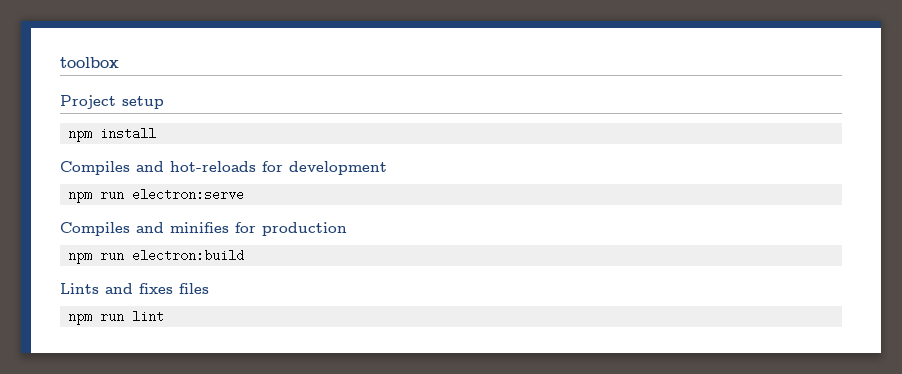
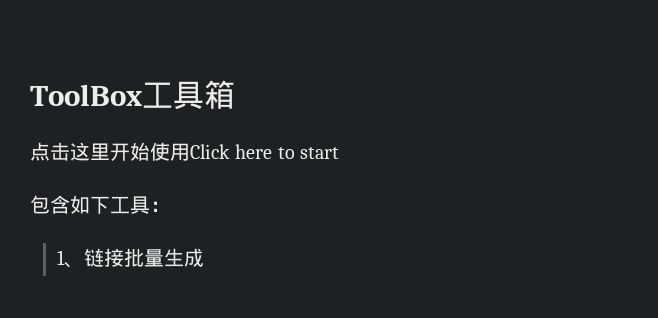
- toolbox
- Project setup
- npm install
- Compiles and hot-reloads for development
- npm run electron:serve
- Compiles and minifies for production
- npm run electron:build
- Lints and fixes files
- npm run lint
+ ToolBox工具箱
+ 点击这里开始使用Click here to start
+ 包含如下工具：
+ 1、链接批量生成

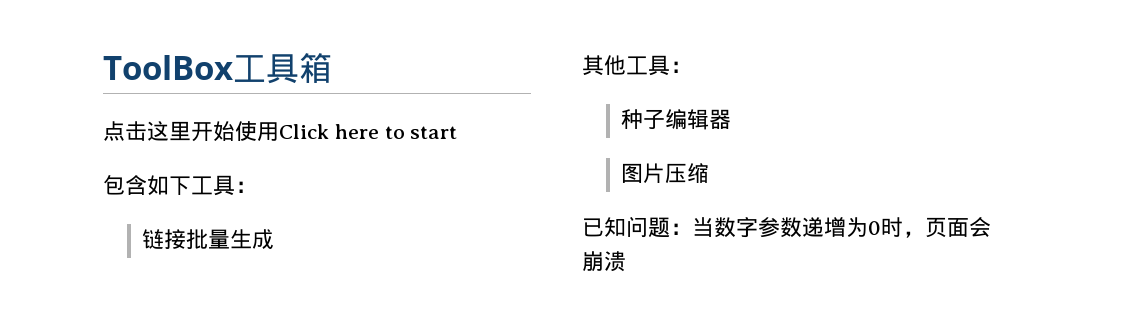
- 1、链接批量生成
+ 链接批量生成
+ 其他工具：
+ 种子编辑器
+ 图片压缩
+ 已知问题：当数字参数递增为0时，页面会崩溃

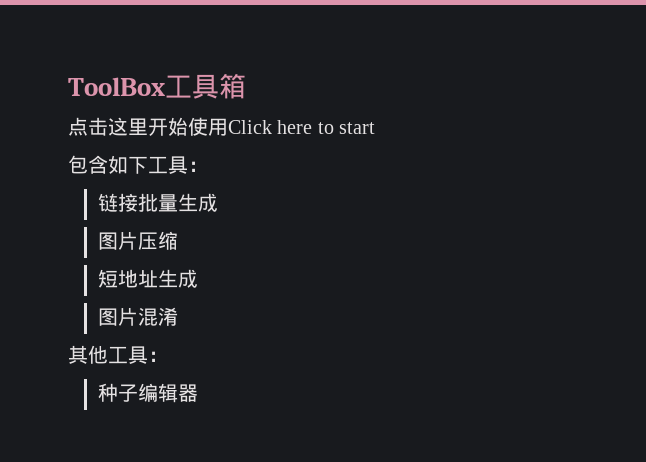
+ 图片压缩
+ 短地址生成
+ 图片混淆
- 图片压缩
- 已知问题：当数字参数递增为0时，页面会崩溃

